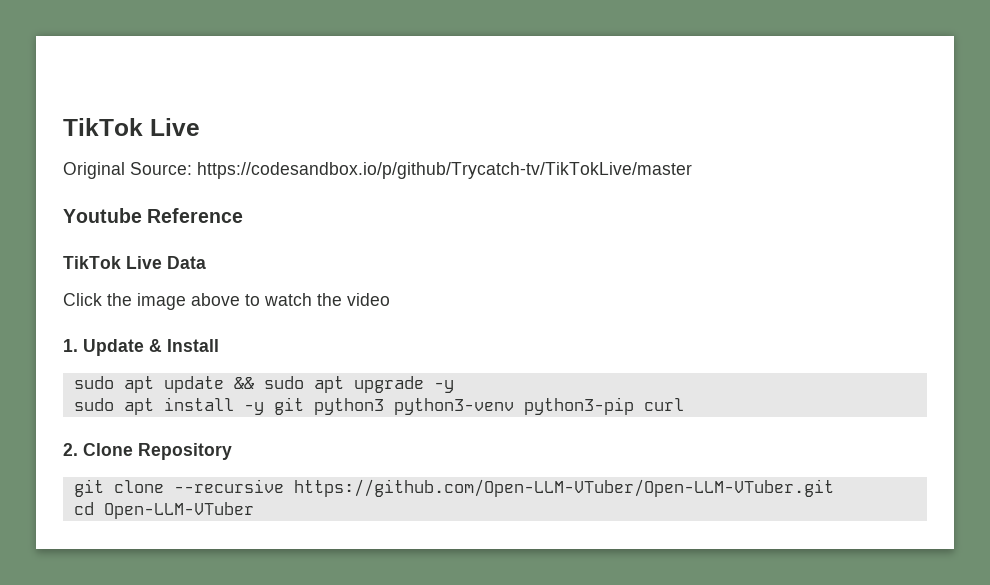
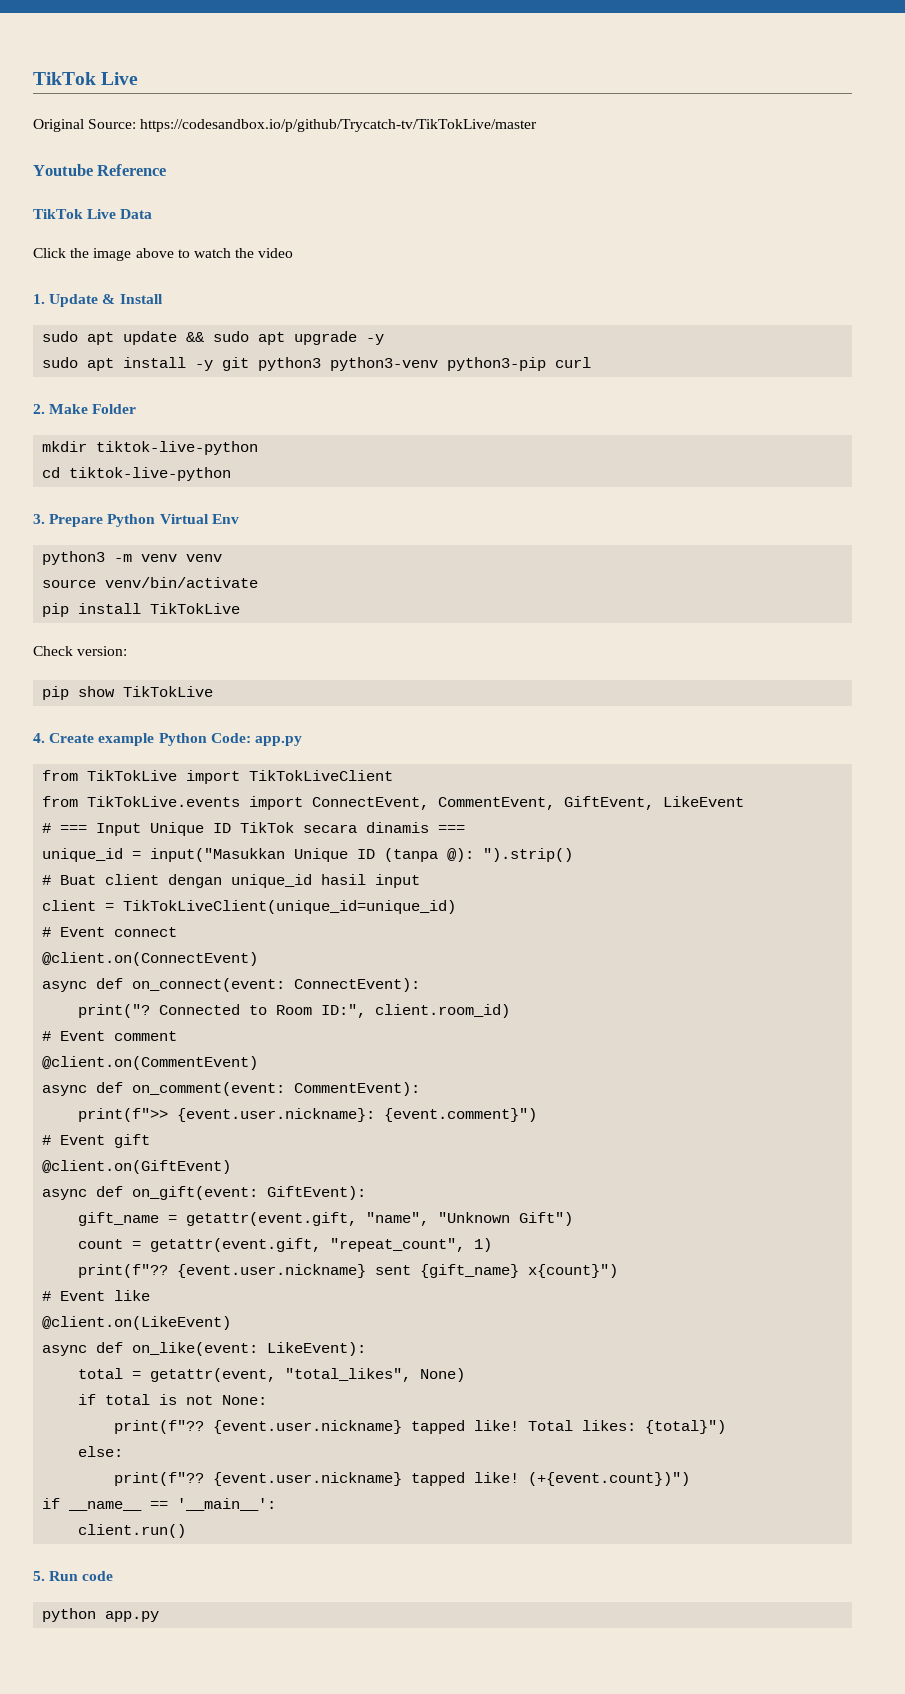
- 2. Clone Repository
- git clone --recursive https://github.com/Open-LLM-VTuber/Open-LLM-VTuber.git
- cd Open-LLM-VTuber
+ 2. Make Folder
+ mkdir tiktok-live-python
+ cd tiktok-live-python
+ 3. Prepare Python Virtual Env
+ python3 -m venv venv
+ source venv/bin/activate
+ pip install TikTokLive
+ Check version:
+ pip show TikTokLive
+ 4. Create example Python Code: app.py
+ from TikTokLive import TikTokLiveClient
+ from TikTokLive.events import ConnectEvent, CommentEvent, GiftEvent, LikeEvent
+ # === Input Unique ID TikTok secara dinamis ===
+ unique_id = input("Masukkan Unique ID (tanpa @): ").strip()
+ # Buat client dengan unique_id hasil input
+ client = TikTokLiveClient(unique_id=unique_id)
+ # Event connect
+ @client.on(ConnectEvent)
+ async def on_connect(event: ConnectEvent):
+ print("? Connected to Room ID:", client.room_id)
+ # Event comment
+ @client.on(CommentEvent)
+ async def on_comment(event: CommentEvent):
+ print(f">> {event.user.nickname}: {event.comment}")
+ # Event gift
+ @client.on(GiftEvent)
+ async def on_gift(event: GiftEvent):
+ gift_name = getattr(event.gift, "name", "Unknown Gift")
+ count = getattr(event.gift, "repeat_count", 1)
+ print(f"?? {event.user.nickname} sent {gift_name} x{count}")
+ # Event like
+ @client.on(LikeEvent)
+ async def on_like(event: LikeEvent):
+ total = getattr(event, "total_likes", None)
+ if total is not None:
+ print(f"?? {event.user.nickname} tapped like! Total likes: {total}")
+ else:
+ print(f"?? {event.user.nickname} tapped like! (+{event.count})")
+ if __name__ == '__main__':
+ client.run()
+ 5. Run code
+ python app.py

